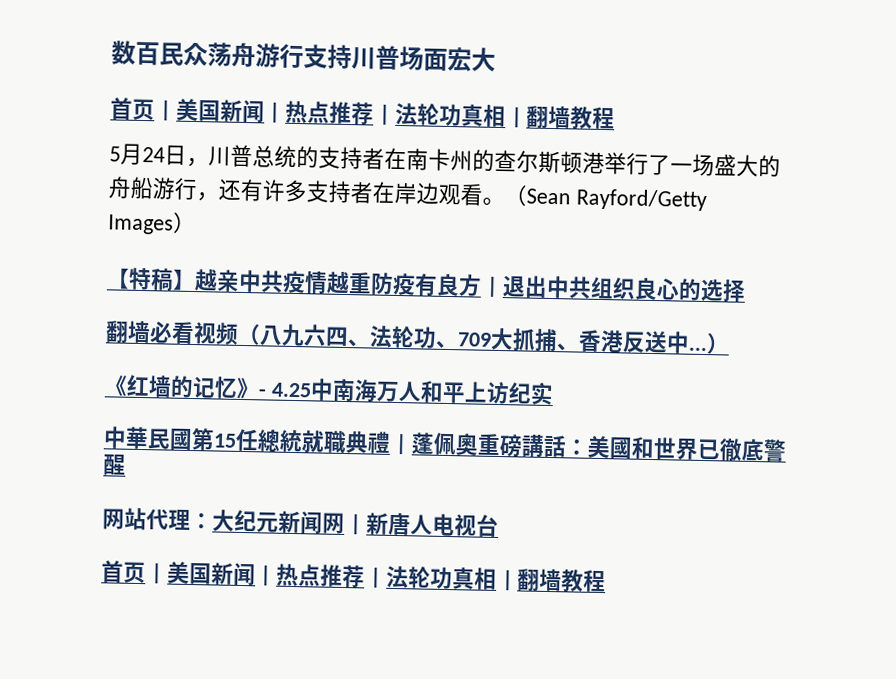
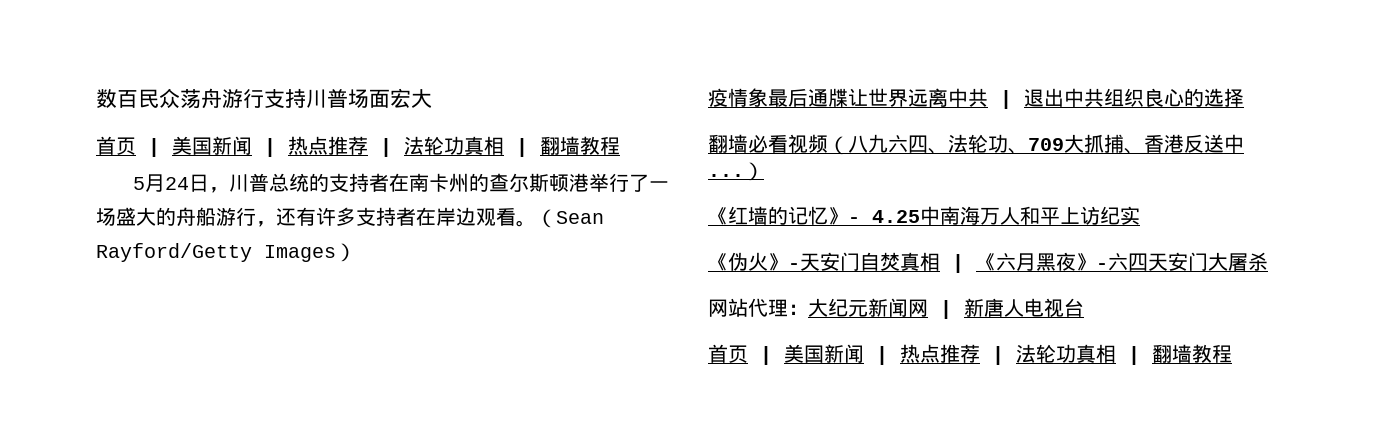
- 【特稿】越亲中共疫情越重防疫有良方 | 退出中共组织良心的选择
+ 疫情象最后通牒让世界远离中共 | 退出中共组织良心的选择
- 中華民國第15任總統就職典禮 | 蓬佩奧重磅講話：美國和世界已徹底警醒
+ 《伪火》-天安门自焚真相 | 《六月黑夜》-六四天安门大屠杀

